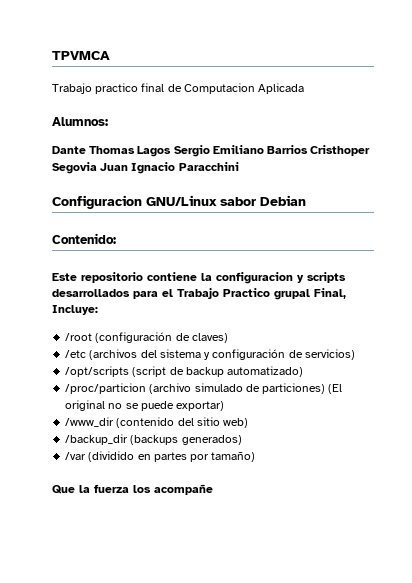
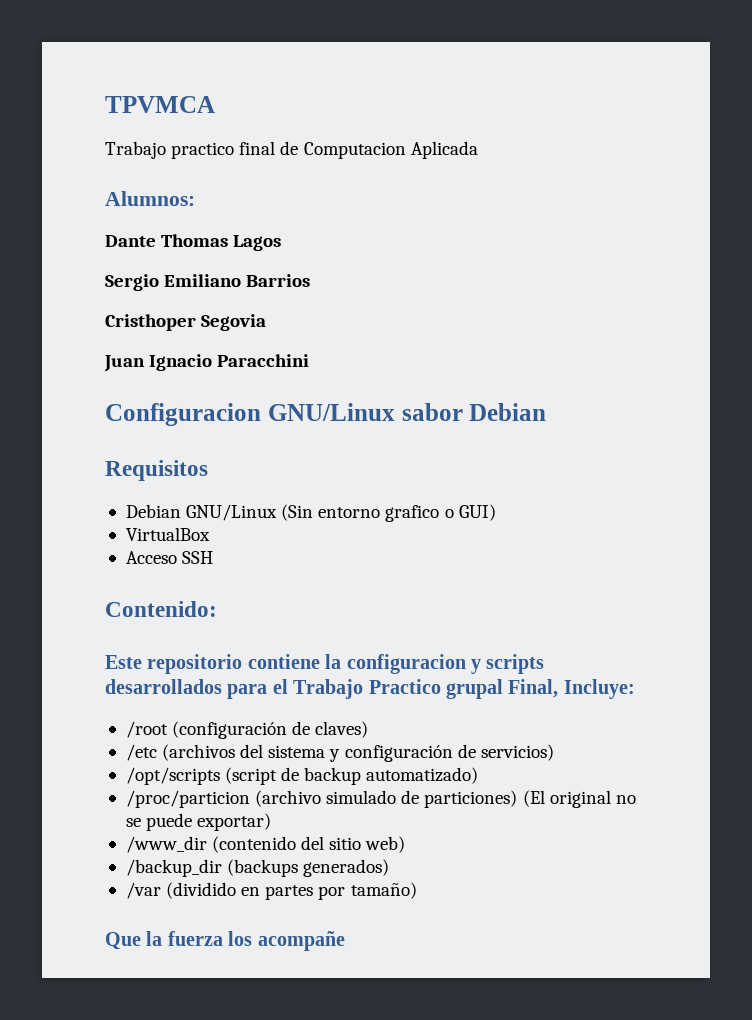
- Dante Thomas Lagos Sergio Emiliano Barrios Cristhoper Segovia Juan Ignacio Paracchini
+ Dante Thomas Lagos
+ Sergio Emiliano Barrios
+ Cristhoper Segovia
+ Juan Ignacio Paracchini
+ Requisitos
+ Debian GNU/Linux (Sin entorno grafico o GUI)
+ VirtualBox
+ Acceso SSH

